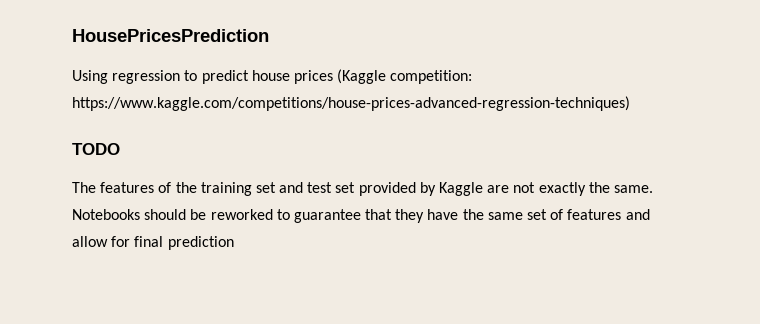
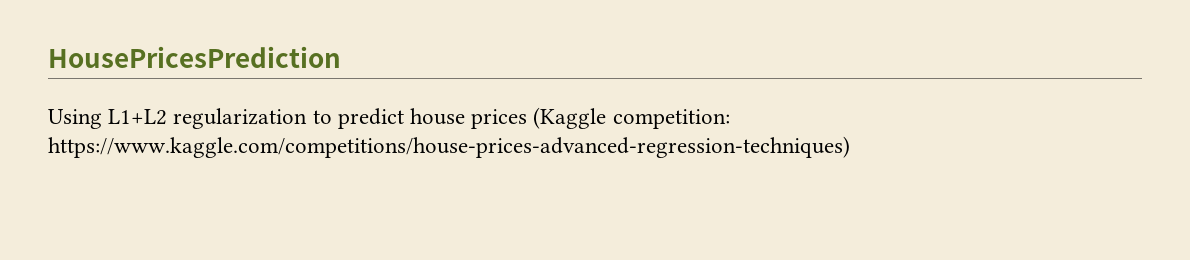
- Using regression to predict house prices (Kaggle competition: https://www.kaggle.com/competitions/house-prices-advanced-regression-techniques)
+ Using L1+L2 regularization to predict house prices (Kaggle competition: https://www.kaggle.com/competitions/house-prices-advanced-regression-techniques)
- TODO
- The features of the training set and test set provided by Kaggle are not exactly the same. Notebooks should be reworked to guarantee that they have the same set of features and allow for final prediction

